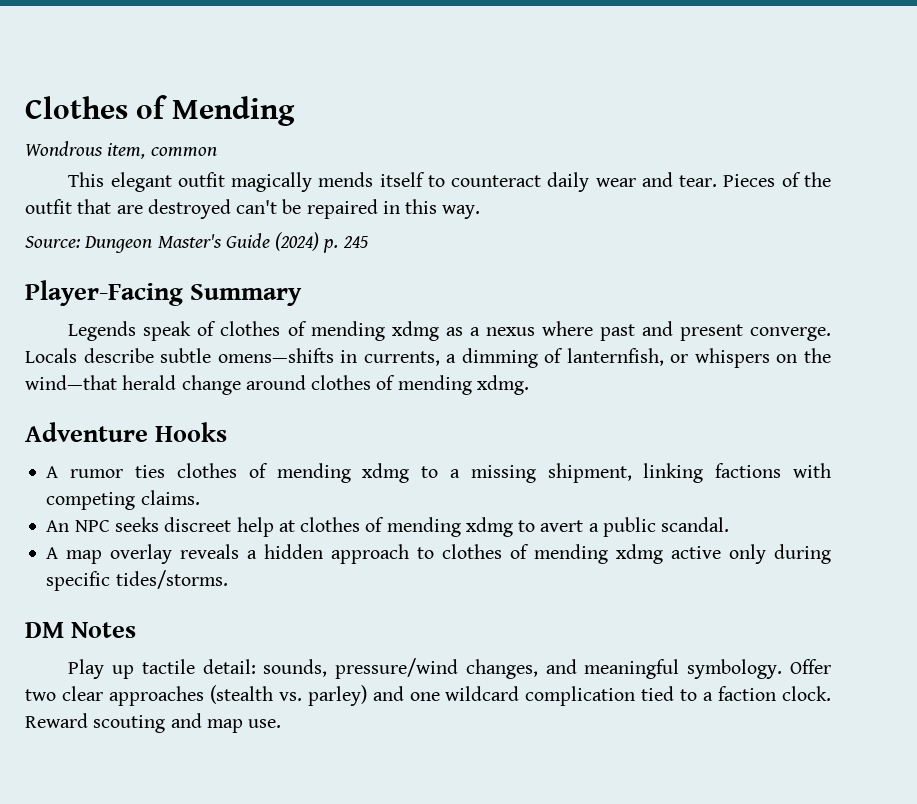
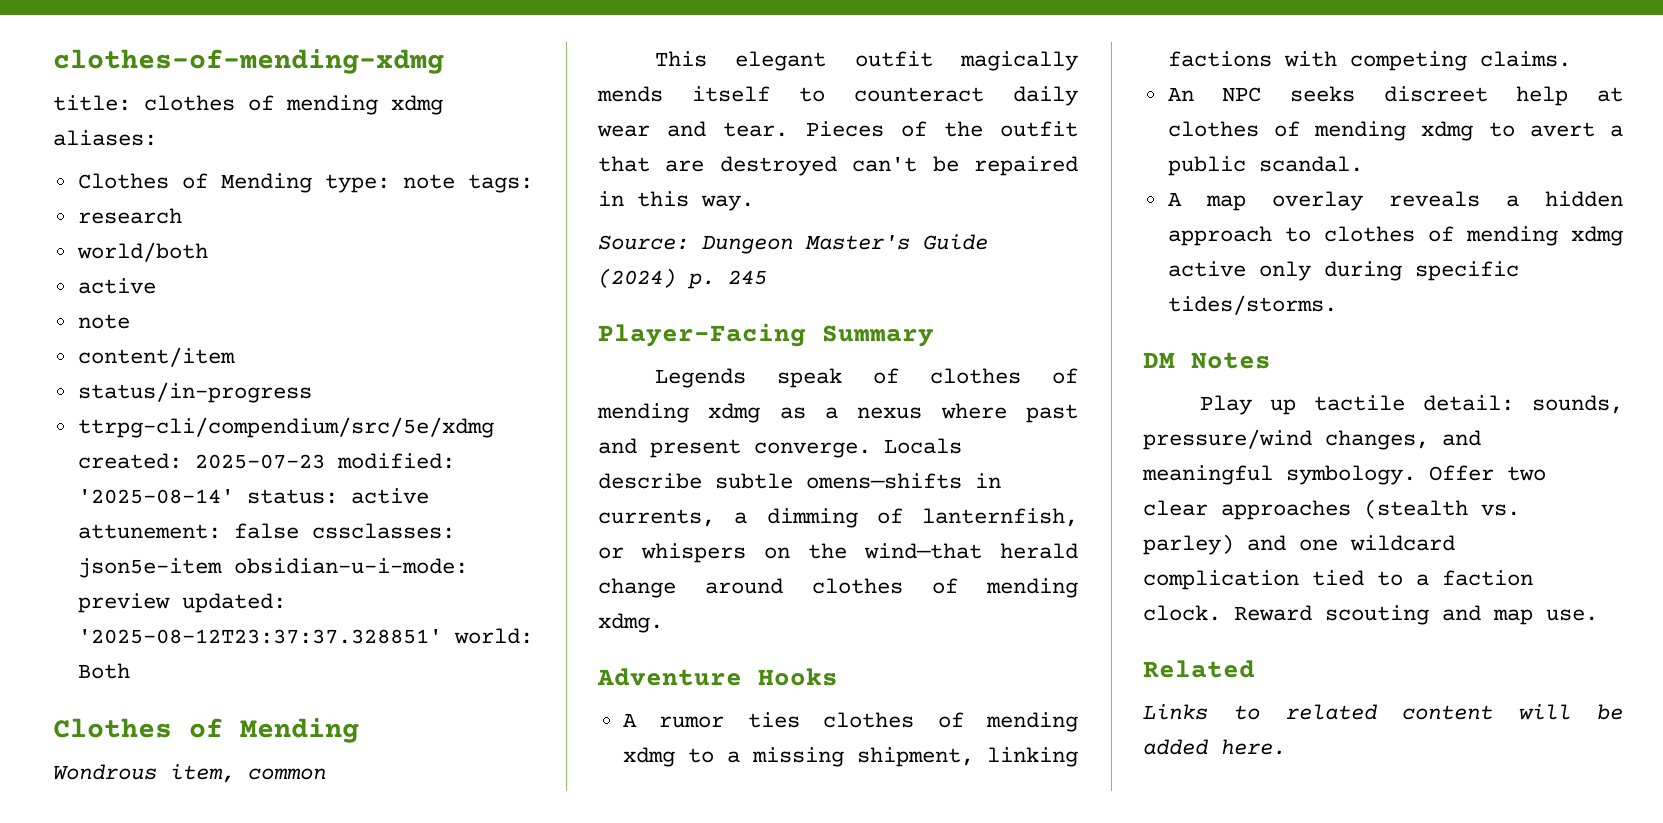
+ clothes-of-mending-xdmg
+ title: clothes of mending xdmg aliases:
+ Clothes of Mending type: note tags:
+ research
+ world/both
+ active
+ note
+ content/item
+ status/in-progress
+ ttrpg-cli/compendium/src/5e/xdmg created: 2025-07-23 modified: '2025-08-14' status: active attunement: false cssclasses: json5e-item obsidian-u-i-mode: preview updated: '2025-08-12T23:37:37.328851' world: Both
+ Related
+ Links to related content will be added here.

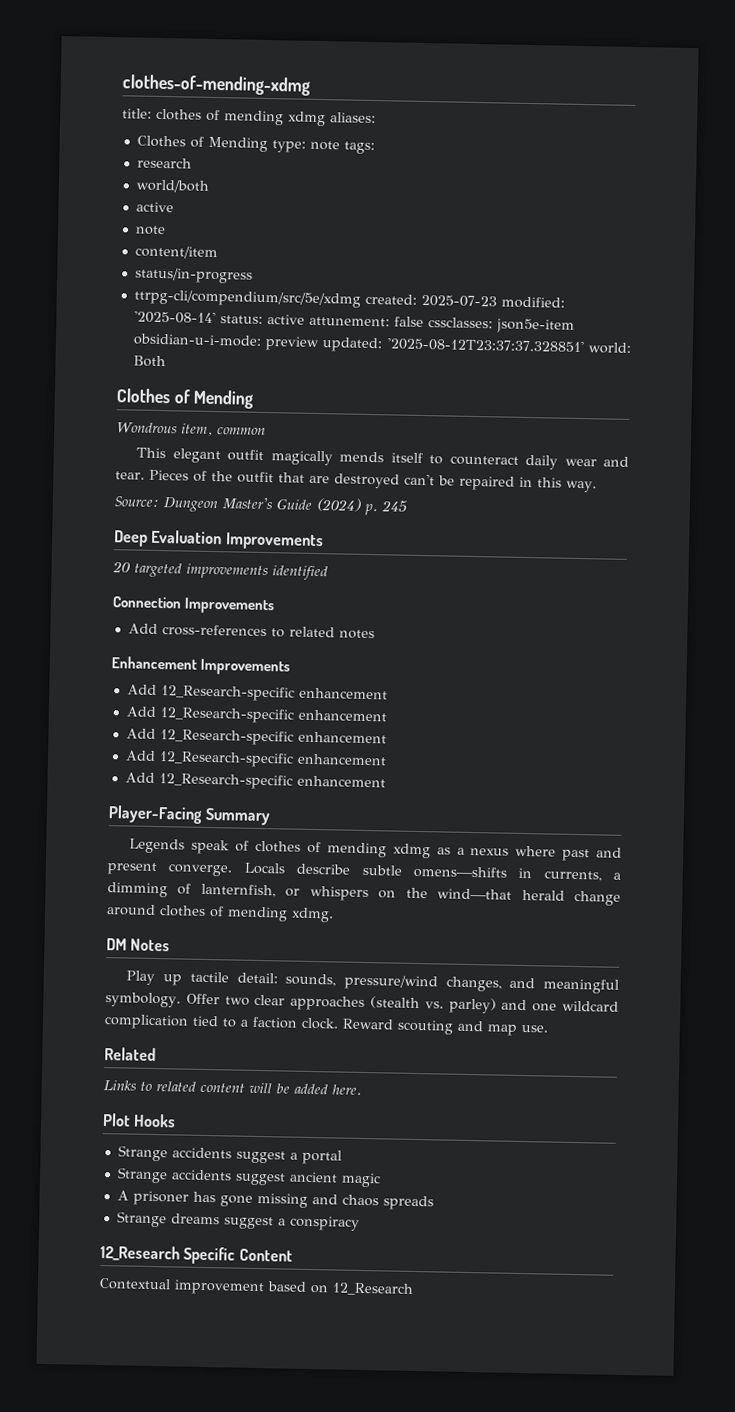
+ Deep Evaluation Improvements
+ 20 targeted improvements identified
+ Connection Improvements
+ Add cross-references to related notes
+ Enhancement Improvements
+ Add 12_Research-specific enhancement
+ Add 12_Research-specific enhancement
+ Add 12_Research-specific enhancement
+ Add 12_Research-specific enhancement
+ Add 12_Research-specific enhancement
- Adventure Hooks
- A rumor ties clothes of mending xdmg to a missing shipment, linking factions with competing claims.
- An NPC seeks discreet help at clothes of mending xdmg to avert a public scandal.
- A map overlay reveals a hidden approach to clothes of mending xdmg active only during specific tides/storms.
+ Plot Hooks
+ Strange accidents suggest a portal
+ Strange accidents suggest ancient magic
+ A prisoner has gone missing and chaos spreads
+ Strange dreams suggest a conspiracy
+ 12_Research Specific Content
+ Contextual improvement based on 12_Research

